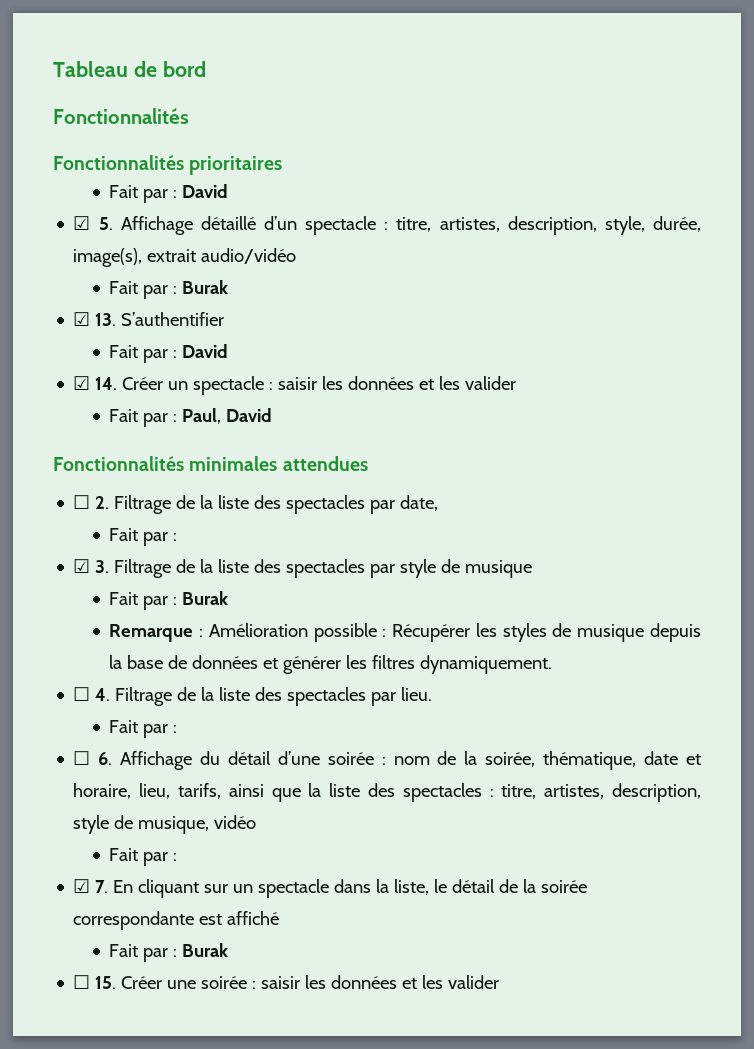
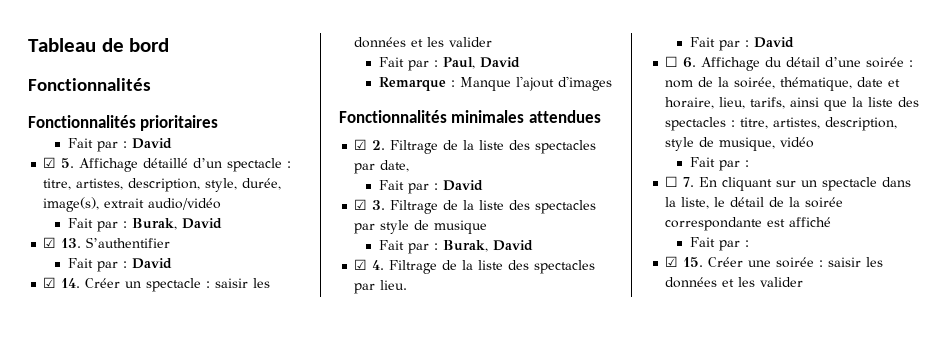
  ☑ 5. Affichage détaillé d’un spectacle : titre, artistes, description, style, durée, image(s), extrait audio/vidéo
- Fait par : Burak
+ Fait par : Burak, David
+ Remarque : Manque l'ajout d'images
- ☐ 2. Filtrage de la liste des spectacles par date,
- Fait par :
+ ☑ 2. Filtrage de la liste des spectacles par date,
+ Fait par : David
  ☑ 3. Filtrage de la liste des spectacles par style de musique
- Fait par : Burak
- Remarque : Amélioration possible : Récupérer les styles de musique depuis la base de données et générer les filtres dynamiquement.
- ☐ 4. Filtrage de la liste des spectacles par lieu.
- Fait par :
+ Fait par : Burak, David
+ ☑ 4. Filtrage de la liste des spectacles par lieu.
+ Fait par : David
- ☑ 7. En cliquant sur un spectacle dans la liste, le détail de la soirée correspondante est affiché
- Fait par : Burak
- ☐ 15. Créer une soirée : saisir les données et les valider
+ ☐ 7. En cliquant sur un spectacle dans la liste, le détail de la soirée correspondante est affiché
+ Fait par :
+ ☑ 15. Créer une soirée : saisir les données et les valider

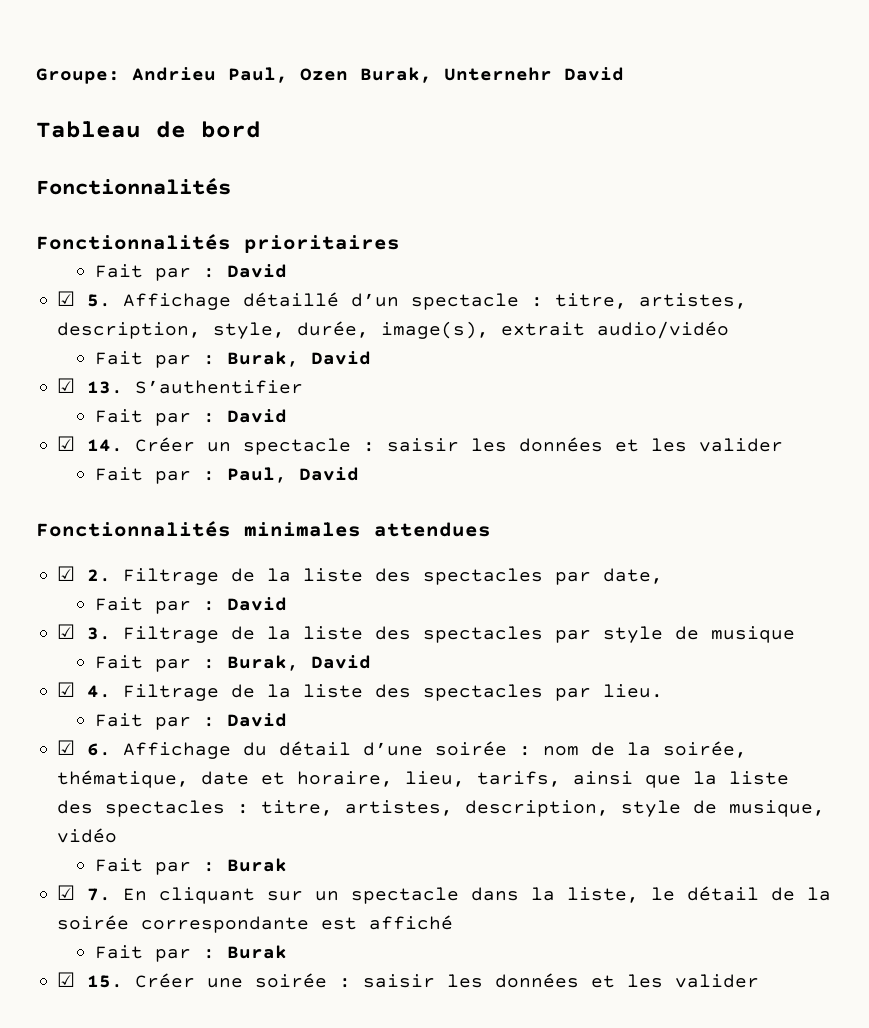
+ Groupe: Andrieu Paul, Ozen Burak, Unternehr David
- Remarque : Manque l'ajout d'images
- ☐ 6. Affichage du détail d’une soirée : nom de la soirée, thématique, date et horaire, lieu, tarifs, ainsi que la liste des spectacles : titre, artistes, description, style de musique, vidéo
- Fait par :
- ☐ 7. En cliquant sur un spectacle dans la liste, le détail de la soirée correspondante est affiché
- Fait par :
+ ☑ 6. Affichage du détail d’une soirée : nom de la soirée, thématique, date et horaire, lieu, tarifs, ainsi que la liste des spectacles : titre, artistes, description, style de musique, vidéo
+ Fait par : Burak
+ ☑ 7. En cliquant sur un spectacle dans la liste, le détail de la soirée correspondante est affiché
+ Fait par : Burak

